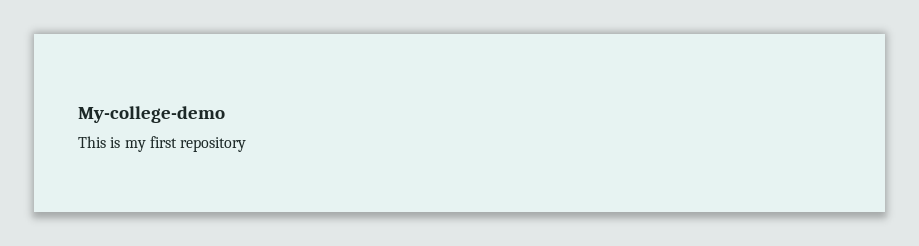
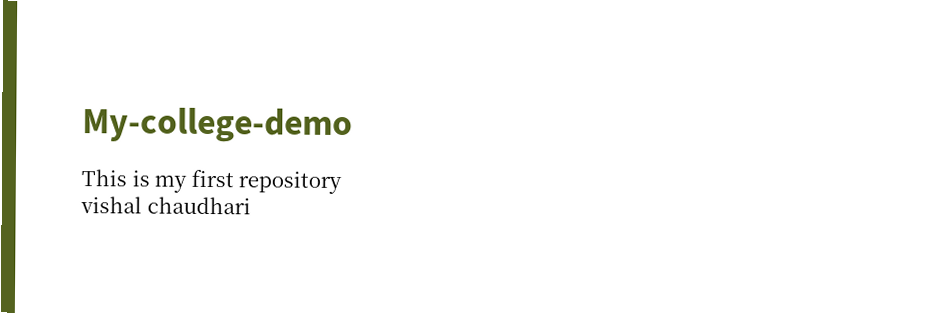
+ vishal chaudhari

